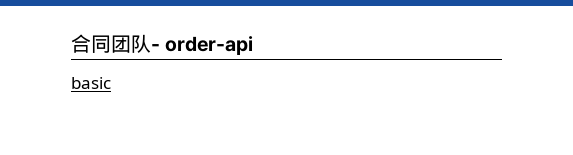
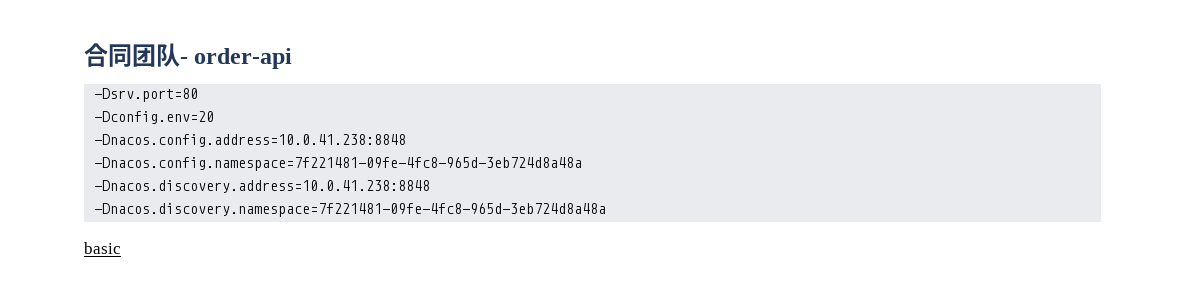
+ -Dsrv.port=80
+ -Dconfig.env=20
+ -Dnacos.config.address=10.0.41.238:8848
+ -Dnacos.config.namespace=7f221481-09fe-4fc8-965d-3eb724d8a48a
+ -Dnacos.discovery.address=10.0.41.238:8848
+ -Dnacos.discovery.namespace=7f221481-09fe-4fc8-965d-3eb724d8a48a

